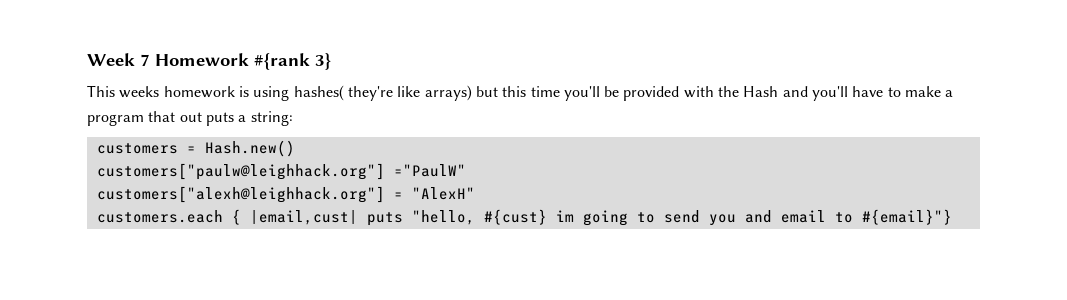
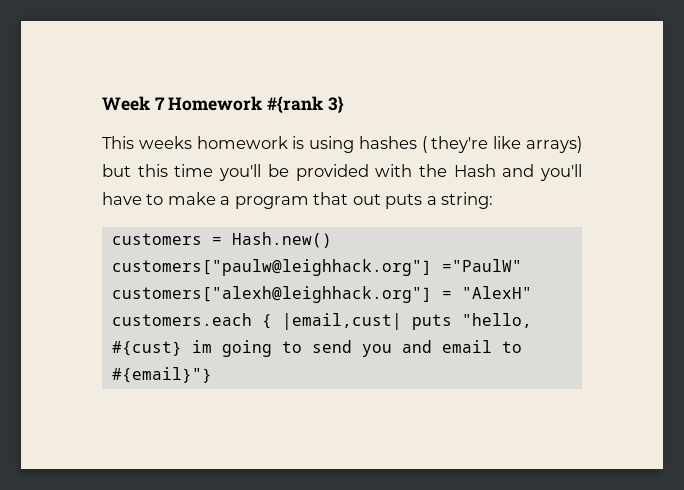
- This weeks homework is using hashes( they're like arrays) but this time you'll be provided with the Hash and you'll have to make a program that out puts a string:
+ This weeks homework is using hashes ( they're like arrays) but this time you'll be provided with the Hash and you'll have to make a program that out puts a string:

